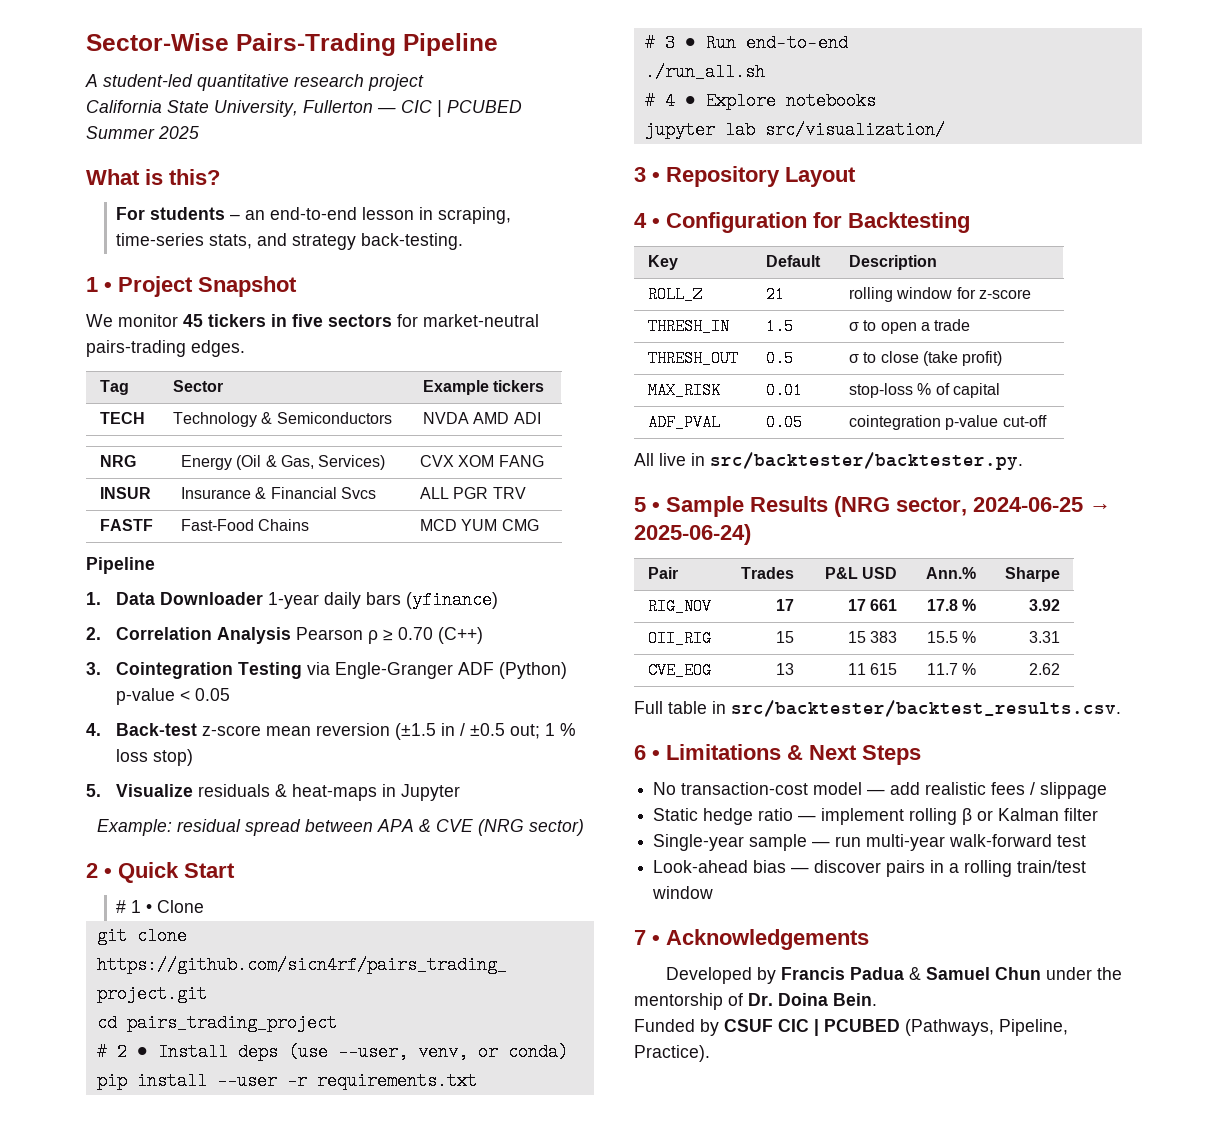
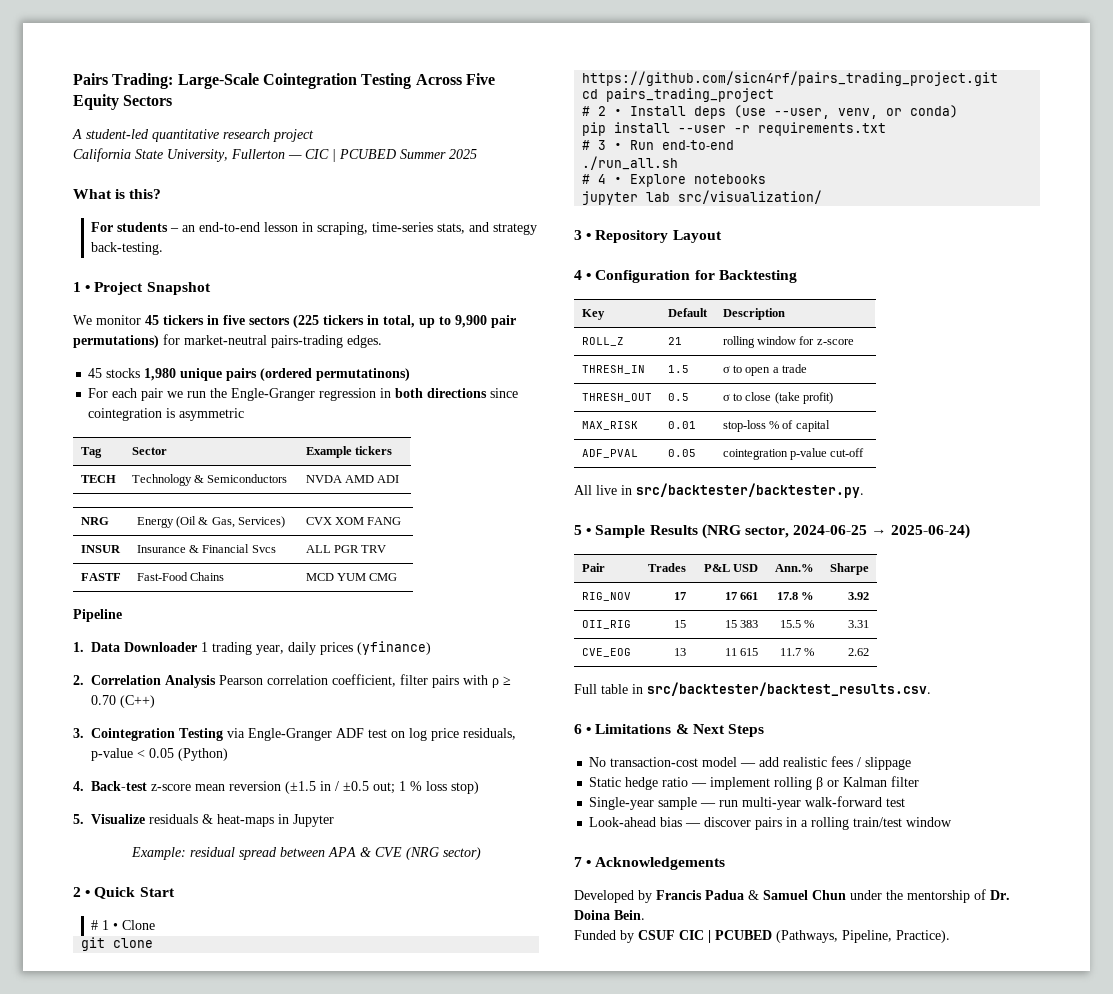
- Sector-Wise Pairs-Trading Pipeline
+ Pairs Trading: Large-Scale Cointegration Testing Across Five Equity Sectors
- We monitor 45 tickers in five sectors for market‑neutral pairs‑trading edges.
+ We monitor 45 tickers in five sectors (225 tickers in total, up to 9,900 pair permutations) for market‑neutral pairs‑trading edges.
+ 45 stocks 1,980 unique pairs (ordered permutatinons)
+ For each pair we run the Engle-Granger regression in both directions since cointegration is asymmetric
- 1. Data Downloader 1‑year daily bars (yfinance)
+ 1. Data Downloader 1 trading year, daily prices (yfinance)
- 2. Correlation Analysis Pearson ρ ≥ 0.70 (C++)
+ 2. Correlation Analysis Pearson correlation coefficient, filter pairs with ρ ≥ 0.70 (C++)
- 3. Cointegration Testing via Engle‑Granger ADF (Python) p-value < 0.05
+ 3. Cointegration Testing via Engle‑Granger ADF test on log price residuals, p-value < 0.05 (Python)

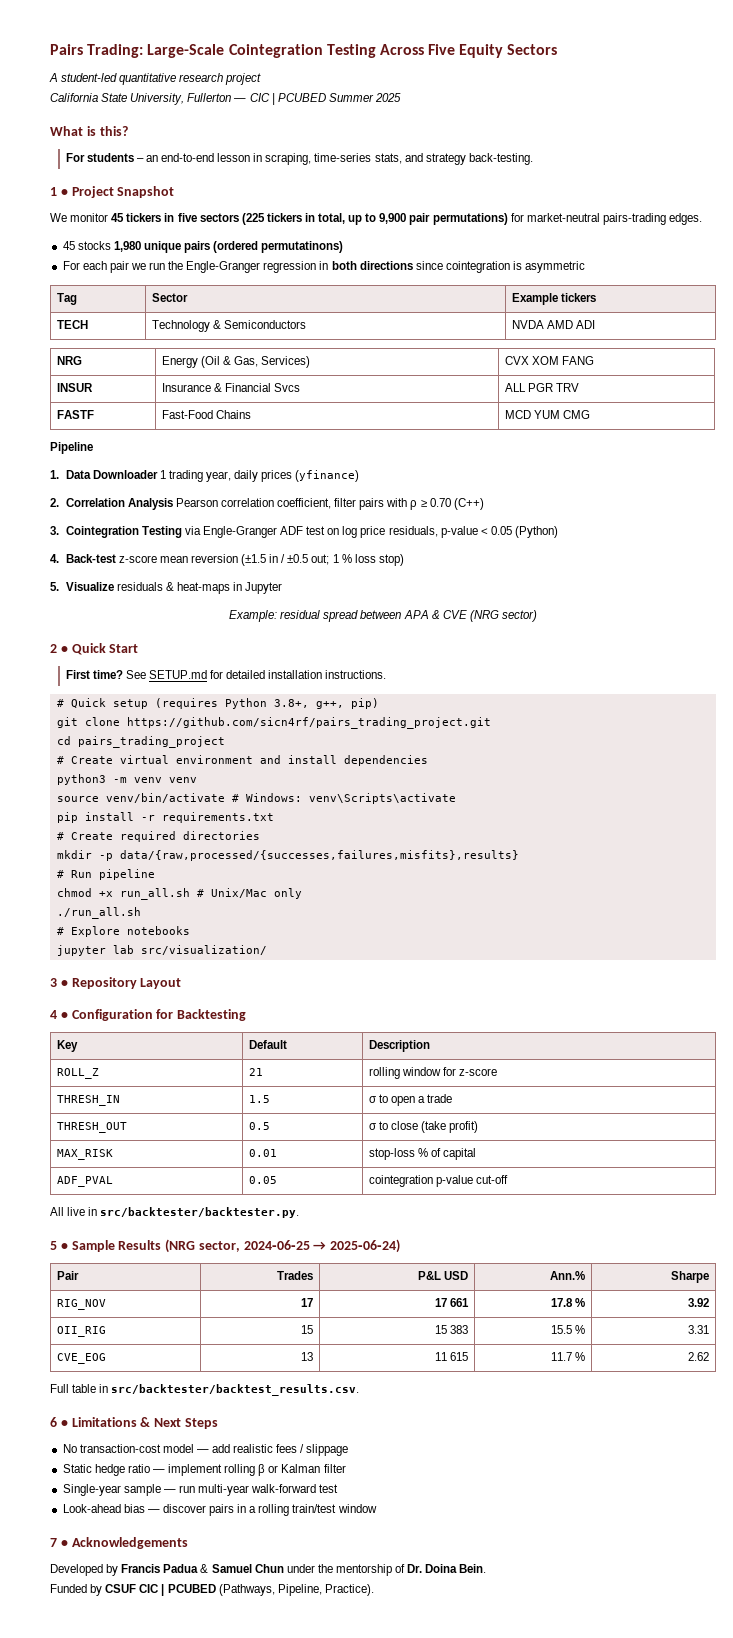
- # 1 • Clone
+ First time? See SETUP.md for detailed installation instructions.
+ # Quick setup (requires Python 3.8+, g++, pip)
- # 2 • Install deps (use --user, venv, or conda)
+ # Create virtual environment and install dependencies
+ python3 -m venv venv
+ source venv/bin/activate # Windows: venv\Scripts\activate
- pip install --user -r requirements.txt
+ pip install -r requirements.txt
- # 3 • Run end‑to‑end
+ # Create required directories
+ mkdir -p data/{raw,processed/{successes,failures,misfits},results}
+ # Run pipeline
+ chmod +x run_all.sh # Unix/Mac only
- # 4 • Explore notebooks
+ # Explore notebooks

